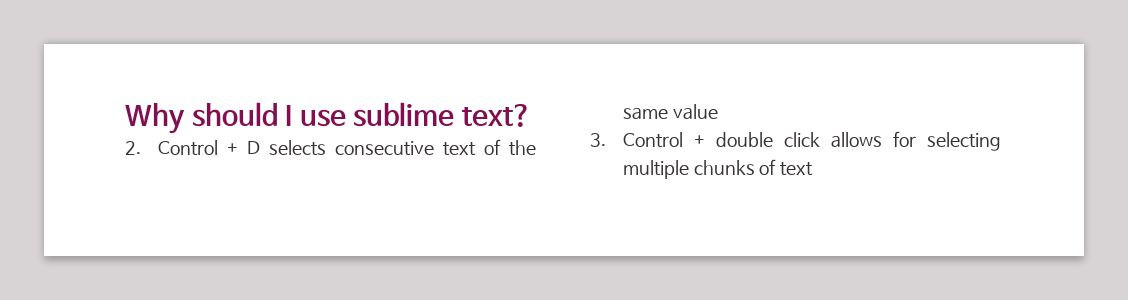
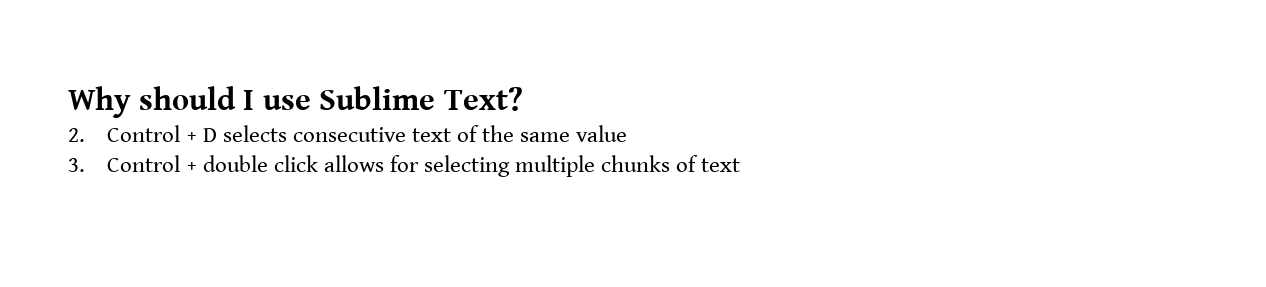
- Why should I use sublime text?
+ Why should I use Sublime Text?

